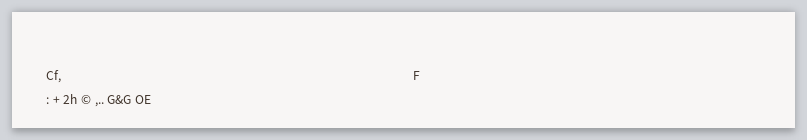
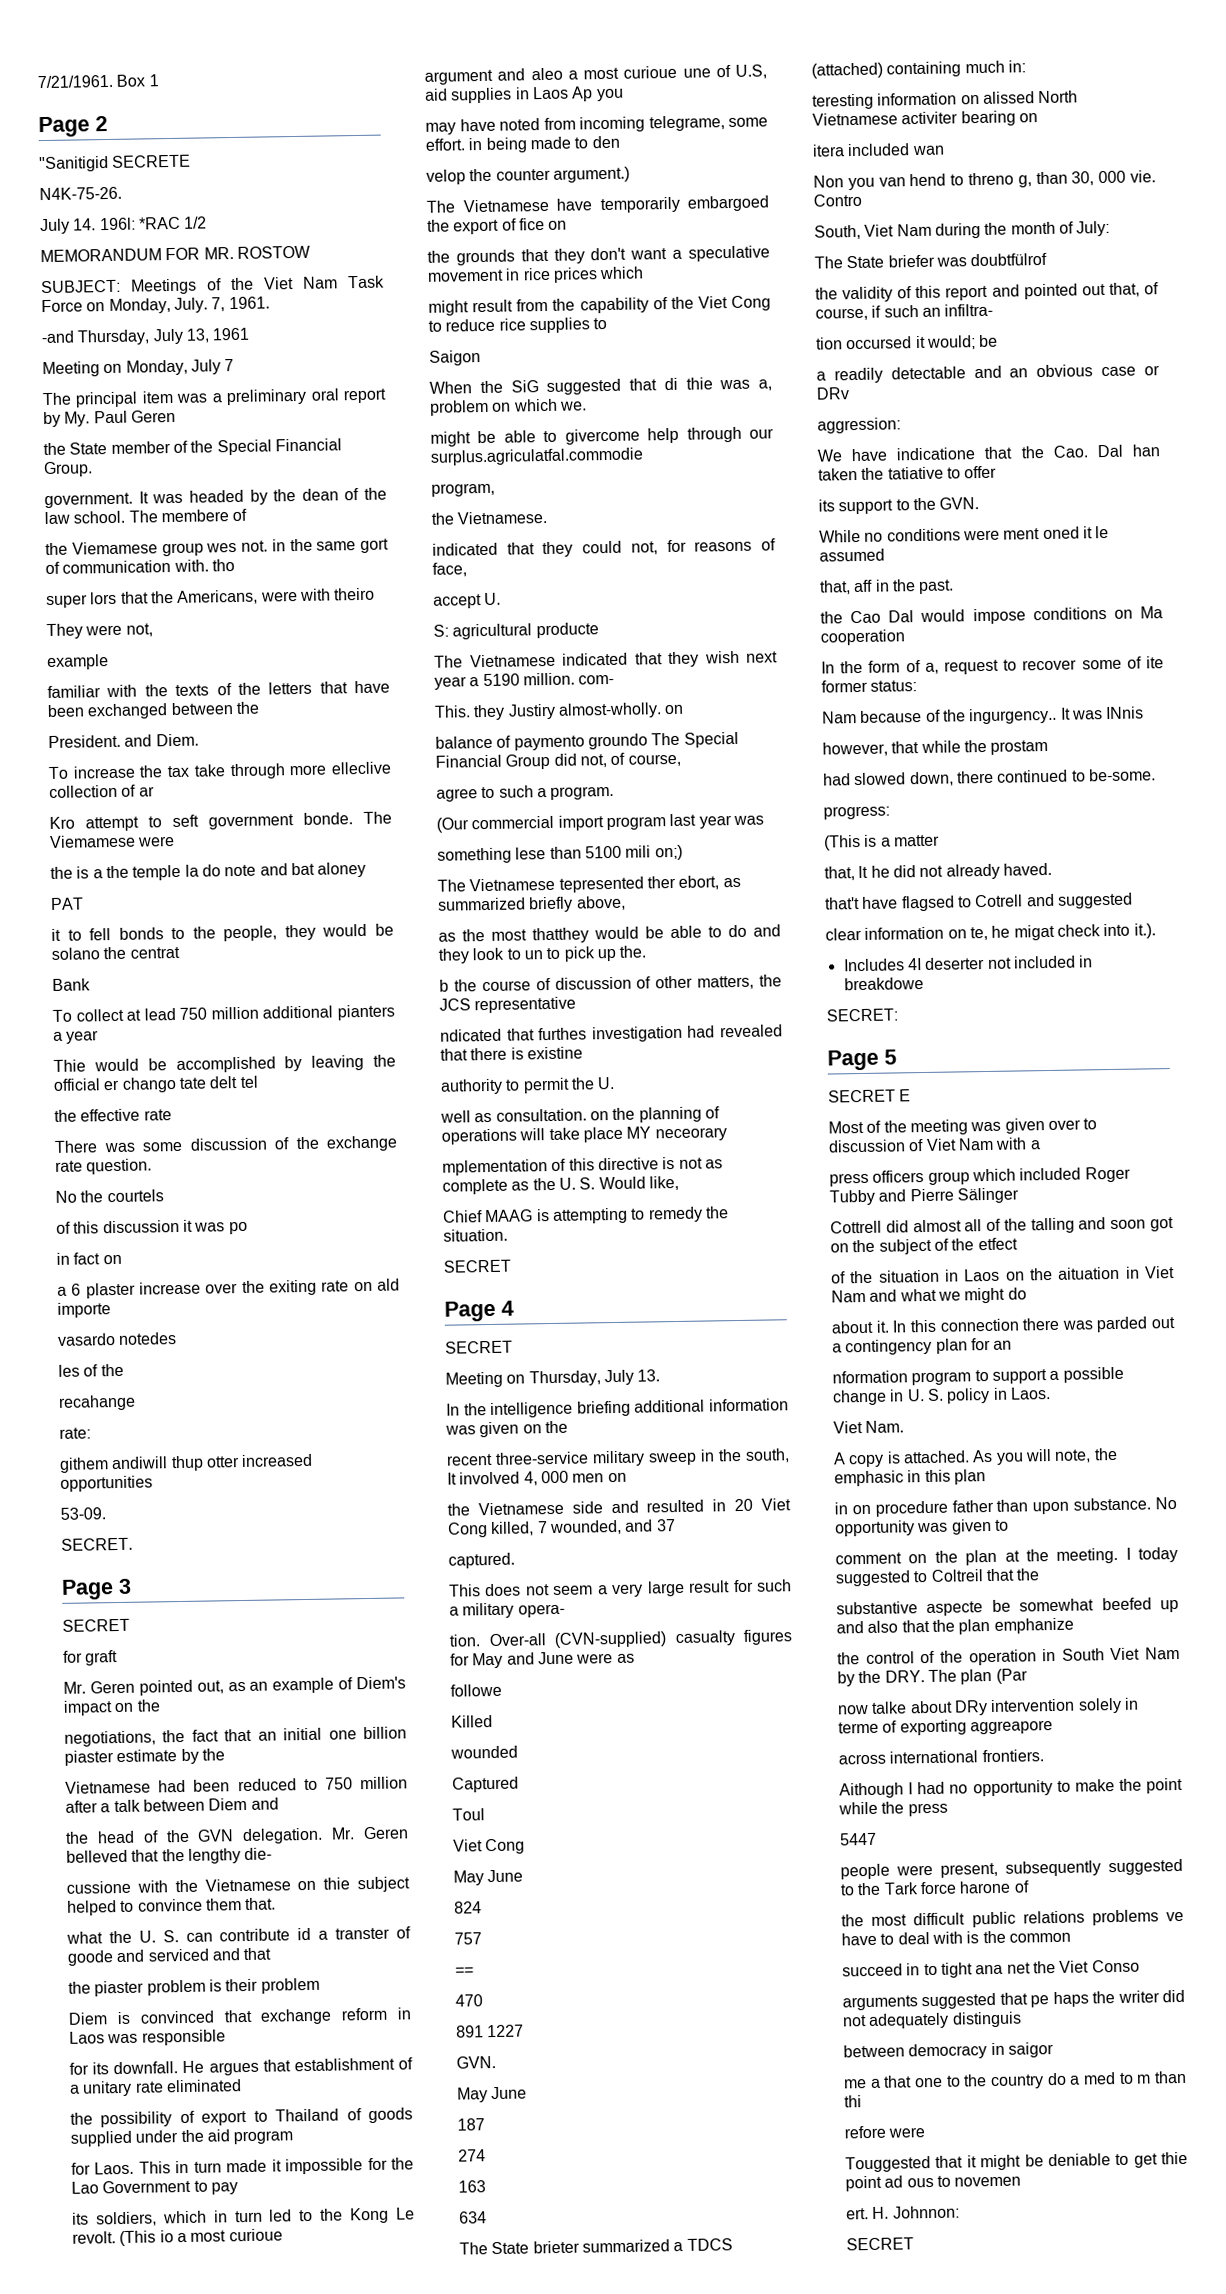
- Cf,
- : + 2h © ,.. G&G OE
- F
+ 7/21/1961. Box 1
+ Page 2
+ "Sanitigid SECRETE
+ N4K-75-26.
+ July 14. 196l: *RAC 1/2
+ MEMORANDUM FOR MR. ROSTOW
+ SUBJECT: Meetings of the Viet Nam Task Force on Monday, July. 7, 1961.
+ -and Thursday, July 13, 1961
+ Meeting on Monday, July 7
+ The principal item was a preliminary oral report by My. Paul Geren
+ the State member of the Special Financial Group.
+ government. It was headed by the dean of the law school. The membere of
+ the Viemamese group wes not. in the same gort of communication with. tho
+ super lors that the Americans, were with theiro
+ They were not,
+ example
+ familiar with the texts of the letters that have been exchanged between the
+ President. and Diem.
+ To increase the tax take through more elleclive collection of ar
+ Kro attempt to seft government bonde. The Viemamese were
+ the is a the temple la do note and bat aloney
+ PAT
+ it to fell bonds to the people, they would be solano the centrat
+ Bank
+ To collect at lead 750 million additional pianters a year
+ Thie would be accomplished by leaving the official er chango tate delt tel
+ the effective rate
+ There was some discussion of the exchange rate question.
+ No the courtels
+ of this discussion it was po
+ in fact on
+ a 6 plaster increase over the exiting rate on ald importe
+ vasardo notedes
+ les of the
+ recahange
+ rate:
+ githem andiwill thup otter increased opportunities
+ 53-09.
+ SECRET.
+ Page 3
+ SECRET
+ for graft
+ Mr. Geren pointed out, as an example of Diem's impact on the
+ negotiations, the fact that an initial one billion piaster estimate by the
+ Vietnamese had been reduced to 750 million after a talk between Diem and
+ the head of the GVN delegation. Mr. Geren belleved that the lengthy die-
+ cussione with the Vietnamese on thie subject helped to convince them that.
+ what the U. S. can contribute id a transter of goode and serviced and that
+ the piaster problem is their problem
+ Diem is convinced that exchange reform in Laos was responsible
+ for its downfall. He argues that establishment of a unitary rate eliminated
+ the possibility of export to Thailand of goods supplied under the aid program
+ for Laos. This in turn made it impossible for the Lao Government to pay
+ its soldiers, which in turn led to the Kong Le revolt. (This io a most curioue
+ argument and aleo a most curioue une of U.S, aid supplies in Laos Ap you
+ may have noted from incoming telegrame, some effort. in being made to den
+ velop the counter argument.)
+ The Vietnamese have temporarily embargoed the export of fice on
+ the grounds that they don't want a speculative movement in rice prices which
+ might result from the capability of the Viet Cong to reduce rice supplies to
+ Saigon
+ When the SiG suggested that di thie was a, problem on which we.
+ might be able to givercome help through our surplus.agriculatfal.commodie
+ program,
+ the Vietnamese.
+ indicated that they could not, for reasons of face,
+ accept U.
+ S: agricultural producte
+ The Vietnamese indicated that they wish next year a 5190 million. com-
+ This. they Justiry almost-wholly. on
+ balance of paymento groundo The Special Financial Group did not, of course,
+ agree to such a program.
+ (Our commercial import program last year was
+ something lese than 5100 mili on;)
+ The Vietnamese tepresented ther ebort, as summarized briefly above,
+ as the most thatthey would be able to do and they look to un to pick up the.
+ b the course of discussion of other matters, the JCS representative
+ ndicated that furthes investigation had revealed that there is existine
+ authority to permit the U.
+ well as consultation. on the planning of operations will take place MY neceorary
+ mplementation of this directive is not as complete as the U. S. Would like,
+ Chief MAAG is attempting to remedy the situation.
+ SECRET
+ Page 4
+ SECRET
+ Meeting on Thursday, July 13.
+ In the intelligence briefing additional information was given on the
+ recent three-service military sweep in the south, It involved 4, 000 men on
+ the Vietnamese side and resulted in 20 Viet Cong killed, 7 wounded, and 37
+ captured.
+ This does not seem a very large result for such a military opera-
+ tion. Over-all (CVN-supplied) casualty figures for May and June were as
+ followe
+ Killed
+ wounded
+ Captured
+ Toul
+ Viet Cong
+ May June
+ 824
+ 757
+ ==
+ 470
+ 891 1227
+ GVN.
+ May June
+ 187
+ 274
+ 163
+ 634
+ The State brieter summarized a TDCS (attached) containing much in:
+ teresting information on alissed North Vietnamese activiter bearing on
+ itera included wan
+ Non you van hend to threno g, than 30, 000 vie. Contro
+ South, Viet Nam during the month of July:
+ The State briefer was doubtfülrof
+ the validity of this report and pointed out that, of course, if such an infiltra-
+ tion occursed it would; be
+ a readily detectable and an obvious case or DRv
+ aggression:
+ We have indicatione that the Cao. Dal han taken the tatiative to offer
+ its support to the GVN.
+ While no conditions were ment oned it le assumed
+ that, aff in the past.
+ the Cao Dal would impose conditions on Ma cooperation
+ In the form of a, request to recover some of ite former status:
+ Nam because of the ingurgency.. It was INnis
+ however, that while the prostam
+ had slowed down, there continued to be-some.
+ progress:
+ (This is a matter
+ that, lt he did not already haved.
+ that't have flagsed to Cotrell and suggested
+ clear information on te, he migat check into it.).
+ Includes 4I deserter not included in breakdowe
+ SECRET:
+ Page 5
+ SECRET E
+ Most of the meeting was given over to discussion of Viet Nam with a
+ press officers group which included Roger Tubby and Pierre Sälinger
+ Cottrell did almost all of the talling and soon got on the subject of the etfect
+ of the situation in Laos on the aituation in Viet Nam and what we might do
+ about it. In this connection there was parded out a contingency plan for an
+ nformation program to support a possible change in U. S. policy in Laos.
+ Viet Nam.
+ A copy is attached. As you will note, the emphasic in this plan
+ in on procedure father than upon substance. No opportunity was given to
+ comment on the plan at the meeting. I today suggested to Coltreil that the
+ substantive aspecte be somewhat beefed up and also that the plan emphanize
+ the control of the operation in South Viet Nam by the DRY. The plan (Par
+ now talke about DRy intervention solely in terme of exporting aggreapore
+ across international frontiers.
+ Aithough I had no opportunity to make the point while the press
+ 5447
+ people were present, subsequently suggested to the Tark force harone of
+ the most difficult public relations problems ve have to deal with is the common
+ succeed in to tight ana net the Viet Conso
+ arguments suggested that pe haps the writer did not adequately distinguis
+ between democracy in saigor
+ me a that one to the country do a med to m than thi
+ refore were
+ Touggested that it might be deniable to get thie point ad ous to novemen
+ ert. H. Johnnon:
+ SECRET

